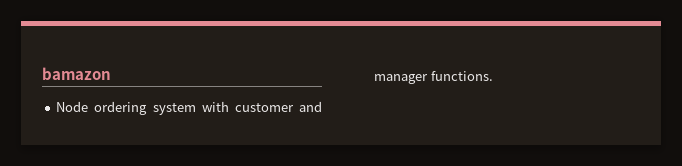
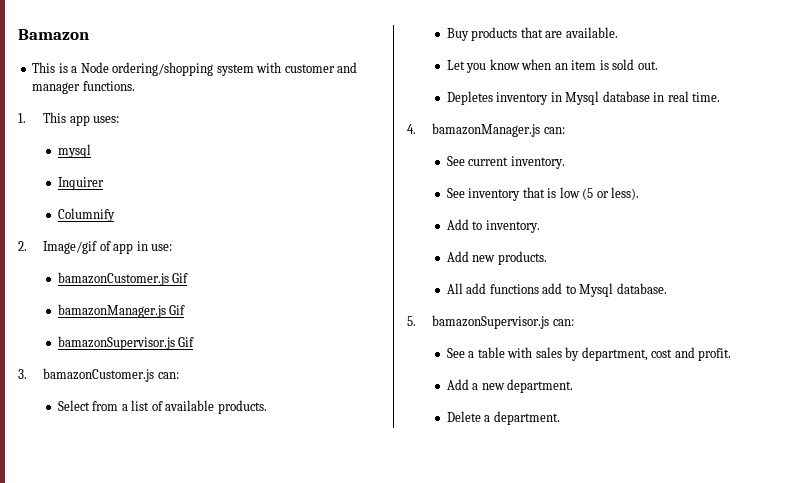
- bamazon
- Node ordering system with customer and manager functions.
+ Bamazon
+ This is a Node ordering/shopping system with customer and manager functions.
+ 1. This app uses:
+ mysql
+ Inquirer
+ Columnify
+ 2. Image/gif of app in use:
+ bamazonCustomer.js Gif
+ bamazonManager.js Gif
+ bamazonSupervisor.js Gif
+ 3. bamazonCustomer.js can:
+ Select from a list of available products.
+ Buy products that are available.
+ Let you know when an item is sold out.
+ Depletes inventory in Mysql database in real time.
+ 4. bamazonManager.js can:
+ See current inventory.
+ See inventory that is low (5 or less).
+ Add to inventory.
+ Add new products.
+ All add functions add to Mysql database.
+ 5. bamazonSupervisor.js can:
+ See a table with sales by department, cost and profit.
+ Add a new department.
+ Delete a department.

